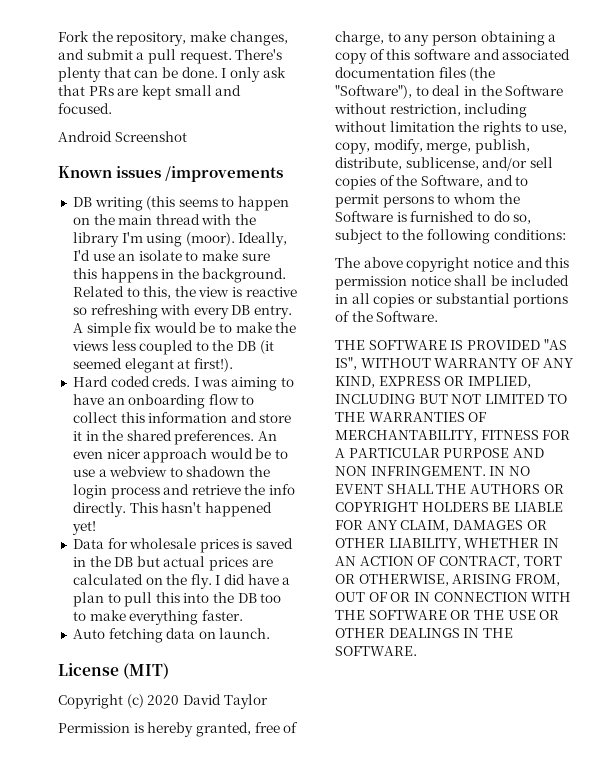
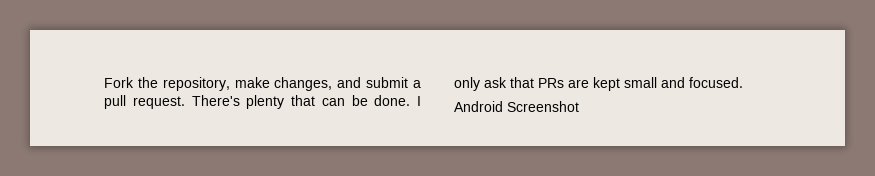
- Known issues /improvements
- DB writing (this seems to happen on the main thread with the library I'm using (moor). Ideally, I'd use an isolate to make sure this happens in the background. Related to this, the view is reactive so refreshing with every DB entry. A simple fix would be to make the views less coupled to the DB (it seemed elegant at first!).
- Hard coded creds. I was aiming to have an onboarding flow to collect this information and store it in the shared preferences. An even nicer approach would be to use a webview to shadown the login process and retrieve the info directly. This hasn't happened yet!
- Data for wholesale prices is saved in the DB but actual prices are calculated on the fly. I did have a plan to pull this into the DB too to make everything faster.
- Auto fetching data on launch.
- License (MIT)
- Copyright (c) 2020 David Taylor
- Permission is hereby granted, free of charge, to any person obtaining a copy of this software and associated documentation files (the "Software"), to deal in the Software without restriction, including without limitation the rights to use, copy, modify, merge, publish, distribute, sublicense, and/or sell copies of the Software, and to permit persons to whom the Software is furnished to do so, subject to the following conditions:
- The above copyright notice and this permission notice shall be included in all copies or substantial portions of the Software.
- THE SOFTWARE IS PROVIDED "AS IS", WITHOUT WARRANTY OF ANY KIND, EXPRESS OR IMPLIED, INCLUDING BUT NOT LIMITED TO THE WARRANTIES OF MERCHANTABILITY, FITNESS FOR A PARTICULAR PURPOSE AND NON INFRINGEMENT. IN NO EVENT SHALL THE AUTHORS OR COPYRIGHT HOLDERS BE LIABLE FOR ANY CLAIM, DAMAGES OR OTHER LIABILITY, WHETHER IN AN ACTION OF CONTRACT, TORT OR OTHERWISE, ARISING FROM, OUT OF OR IN CONNECTION WITH THE SOFTWARE OR THE USE OR OTHER DEALINGS IN THE SOFTWARE.

